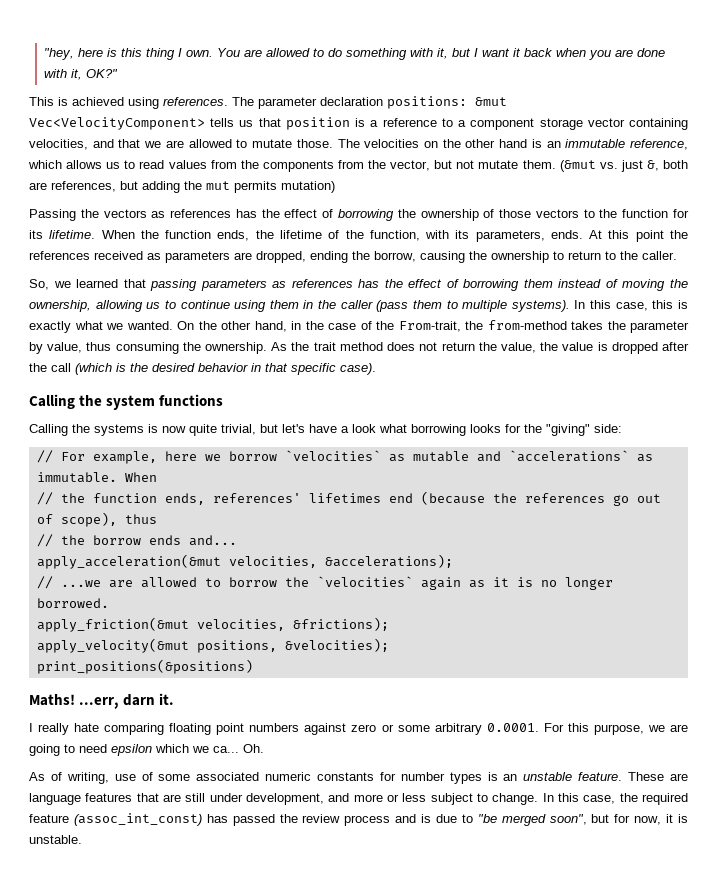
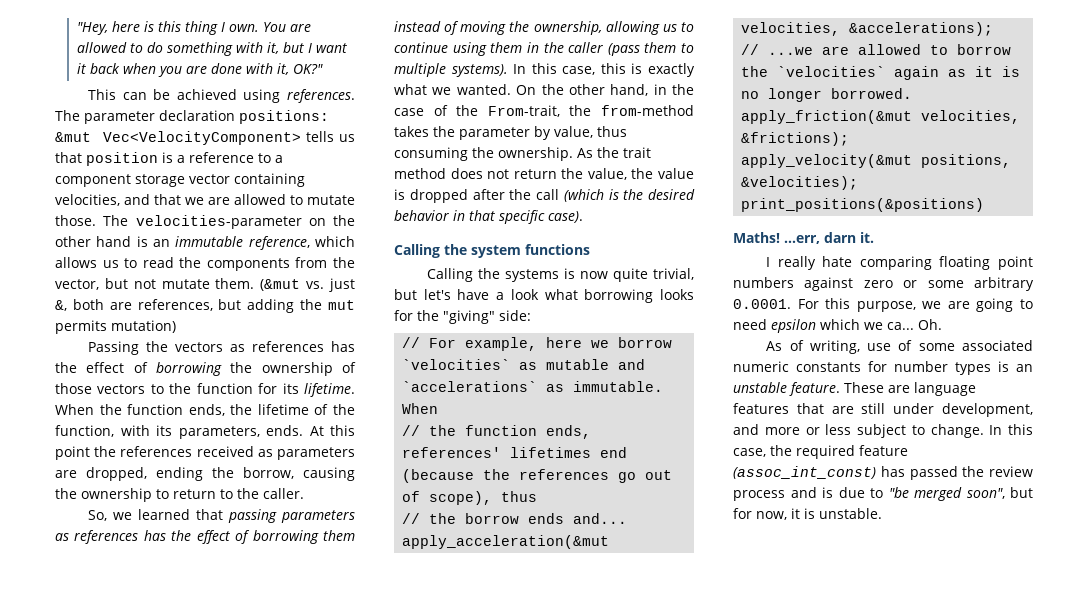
- "hey, here is this thing I own.
+ "Hey, here is this thing I own.
- This is achieved using references.
+ This can be achieved using references.
- The velocities on the other hand is an immutable reference, which allows us to read values from the components from the vector, but not mutate them.
+ The velocities-parameter on the other hand is an immutable reference, which allows us to read the components from the vector, but not mutate them.

